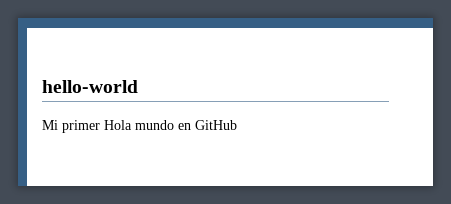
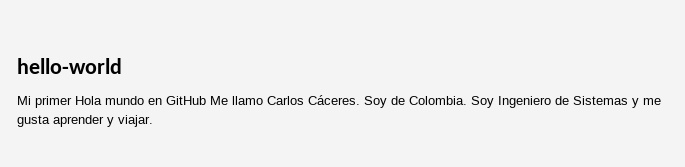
- Mi primer Hola mundo en GitHub
+ Mi primer Hola mundo en GitHub Me llamo Carlos Cáceres. Soy de Colombia. Soy Ingeniero de Sistemas y me gusta aprender y viajar.

